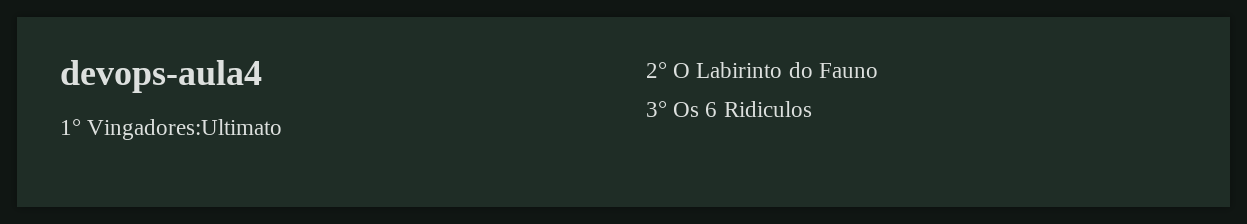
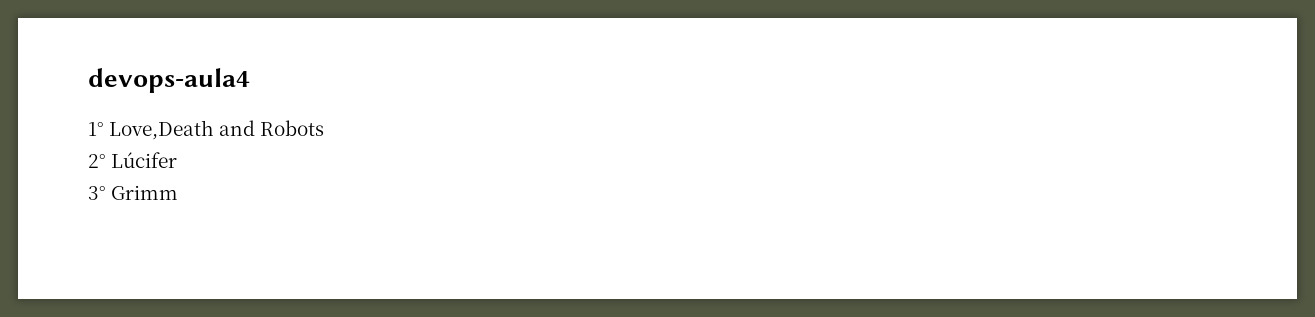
- 1° Vingadores:Ultimato
- 2° O Labirinto do Fauno
- 3° Os 6 Ridiculos
+ 1° Love,Death and Robots
+ 2° Lúcifer
+ 3° Grimm

